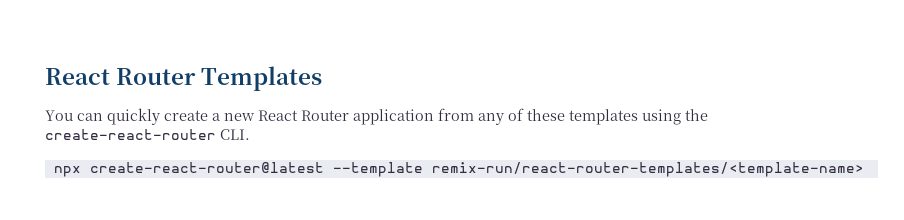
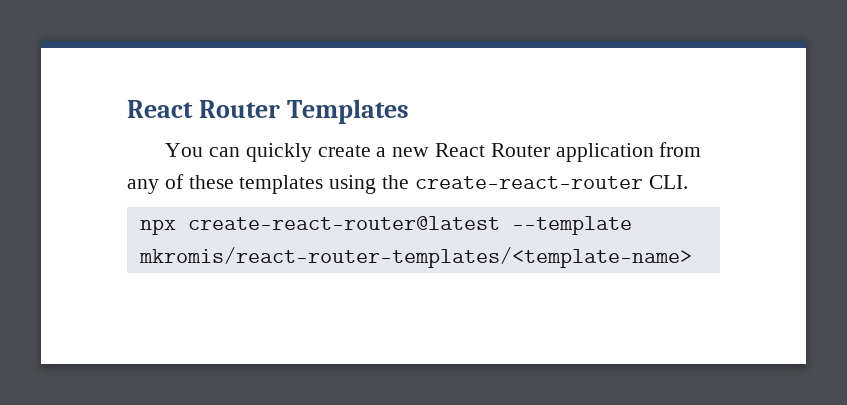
- npx create-react-router@latest --template remix-run/react-router-templates/<template-name>
+ npx create-react-router@latest --template mkromis/react-router-templates/<template-name>

